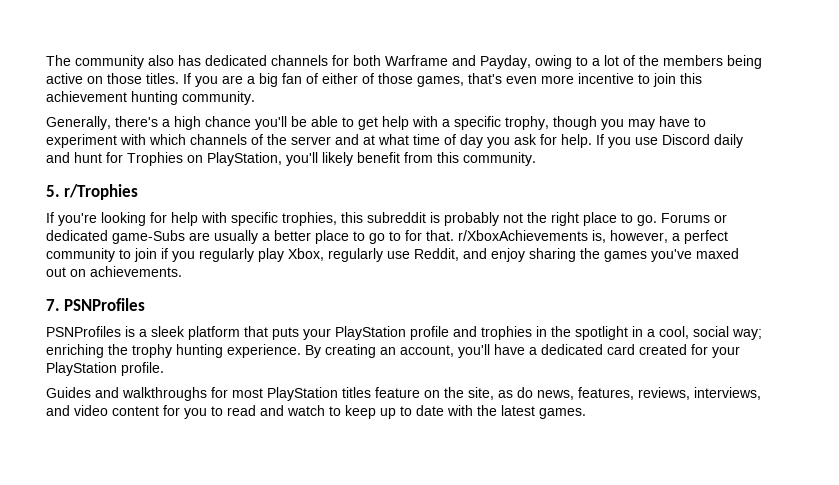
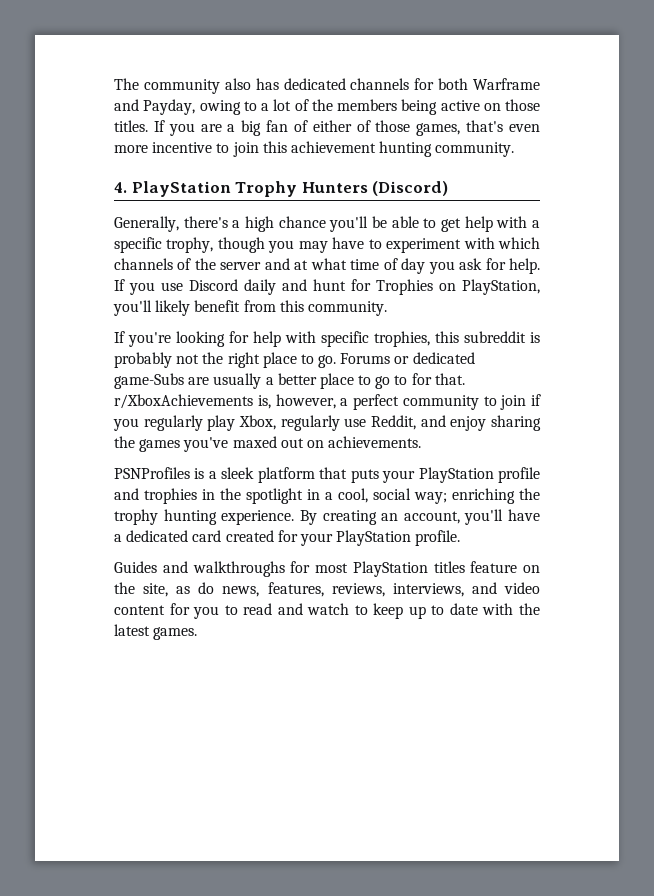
+ 4. PlayStation Trophy Hunters (Discord)
- 5. r/Trophies
- 7. PSNProfiles

